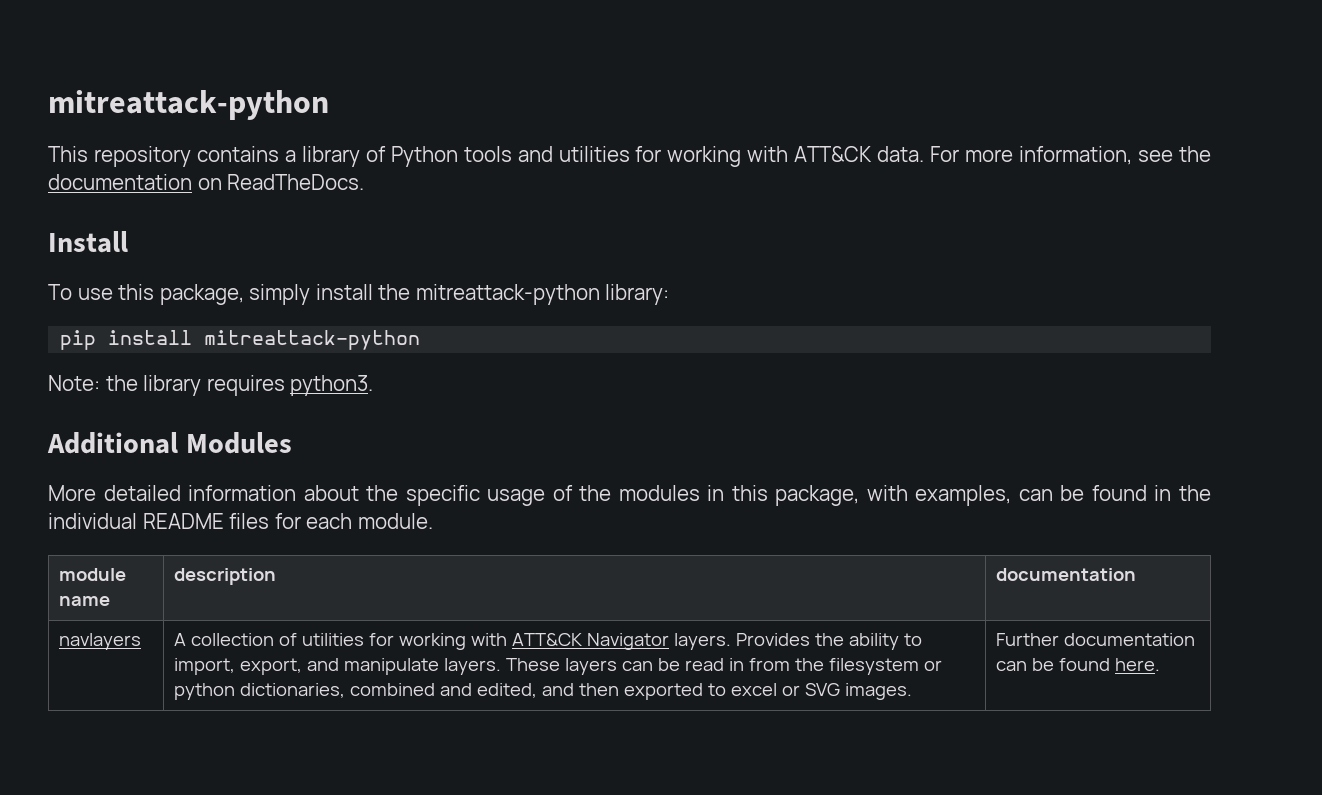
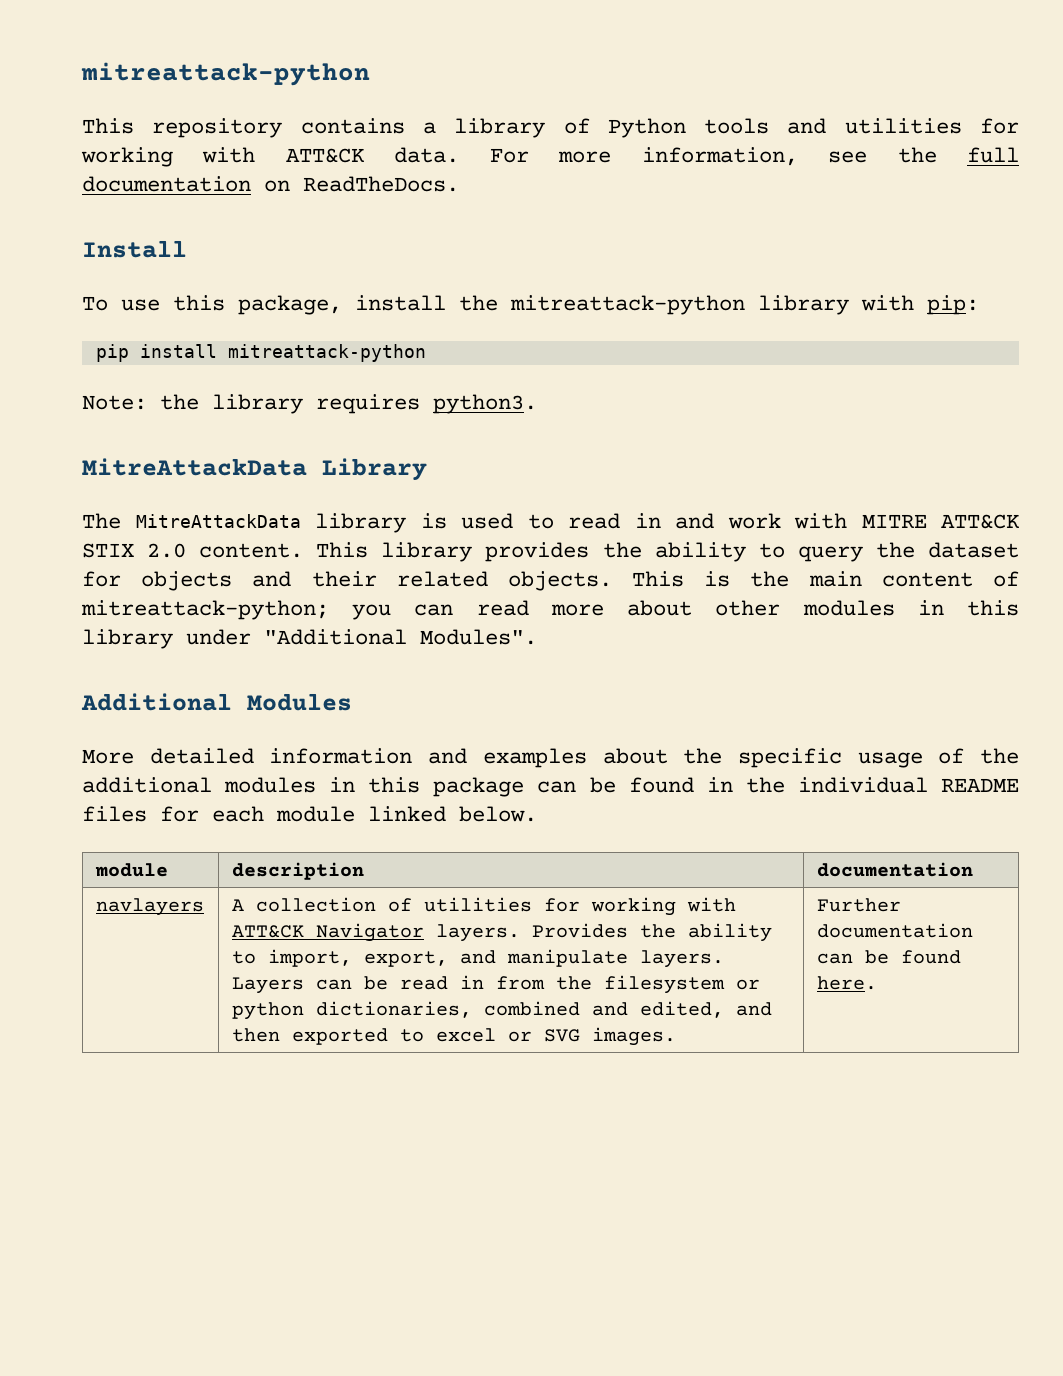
- For more information, see the documentation on ReadTheDocs.
+ For more information, see the full documentation on ReadTheDocs.
- To use this package, simply install the mitreattack-python library:
+ To use this package, install the mitreattack-python library with pip:
+ MitreAttackData Library
+ The MitreAttackData library is used to read in and work with MITRE ATT&CK STIX 2.0 content. This library provides the ability to query the dataset for objects and their related objects. This is the main content of mitreattack-python; you can read more about other modules in this library under "Additional Modules".
- More detailed information about the specific usage of the modules in this package, with examples, can be found in the individual README files for each module.
- module name | description | documentation
+ More detailed information and examples about the specific usage of the additional modules in this package can be found in the individual README files for each module linked below.
+ module | description | documentation
- These layers can be read in from the filesystem or python dictionaries, combined and edited, and then exported to excel or SVG images.
+ Layers can be read in from the filesystem or python dictionaries, combined and edited, and then exported to excel or SVG images.

